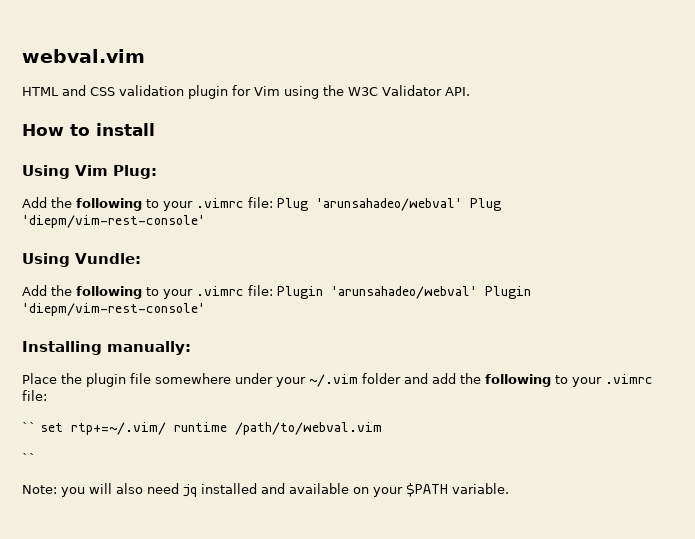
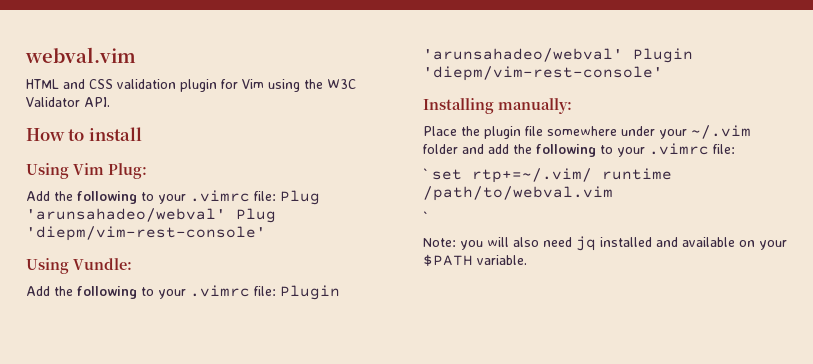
- `` set rtp+=~/.vim/ runtime /path/to/webval.vim
- ``
+ ` set rtp+=~/.vim/ runtime /path/to/webval.vim
+ `

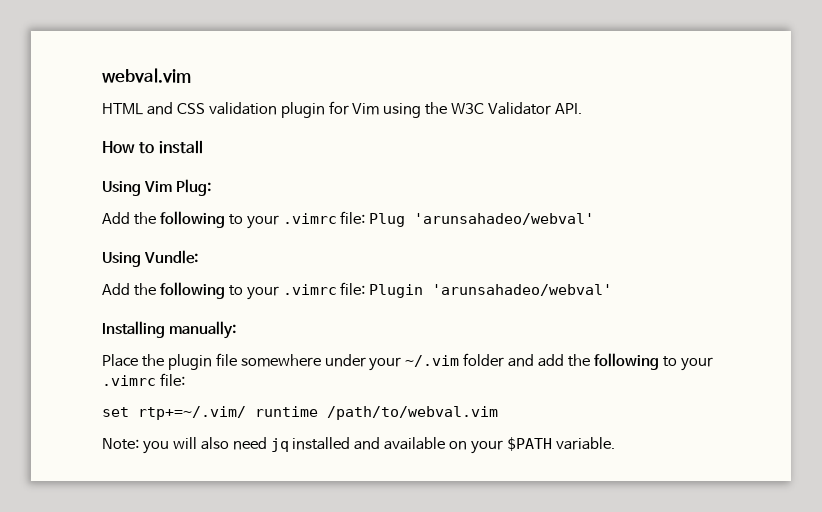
- Add the following to your .vimrc file: Plug 'arunsahadeo/webval' Plug 'diepm/vim-rest-console'
+ Add the following to your .vimrc file: Plug 'arunsahadeo/webval'
- Add the following to your .vimrc file: Plugin 'arunsahadeo/webval' Plugin 'diepm/vim-rest-console'
+ Add the following to your .vimrc file: Plugin 'arunsahadeo/webval'
- ` set rtp+=~/.vim/ runtime /path/to/webval.vim
- `
+ set rtp+=~/.vim/ runtime /path/to/webval.vim

